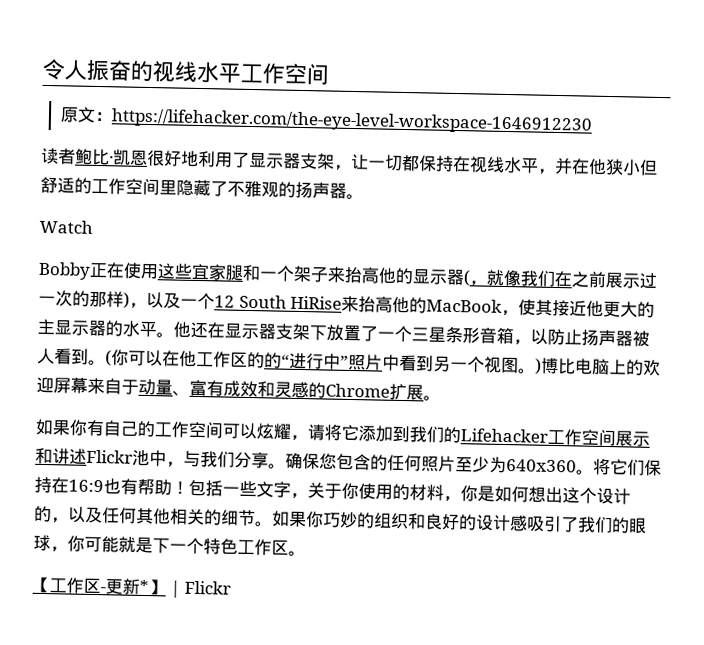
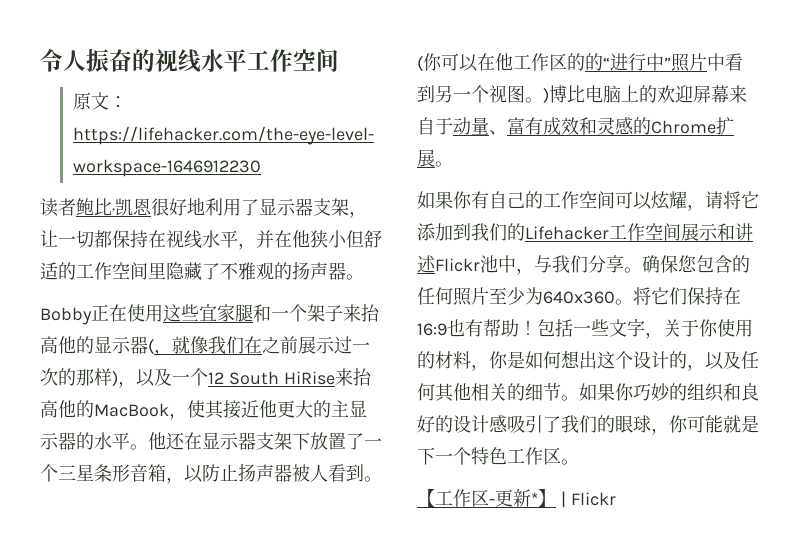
- Watch

